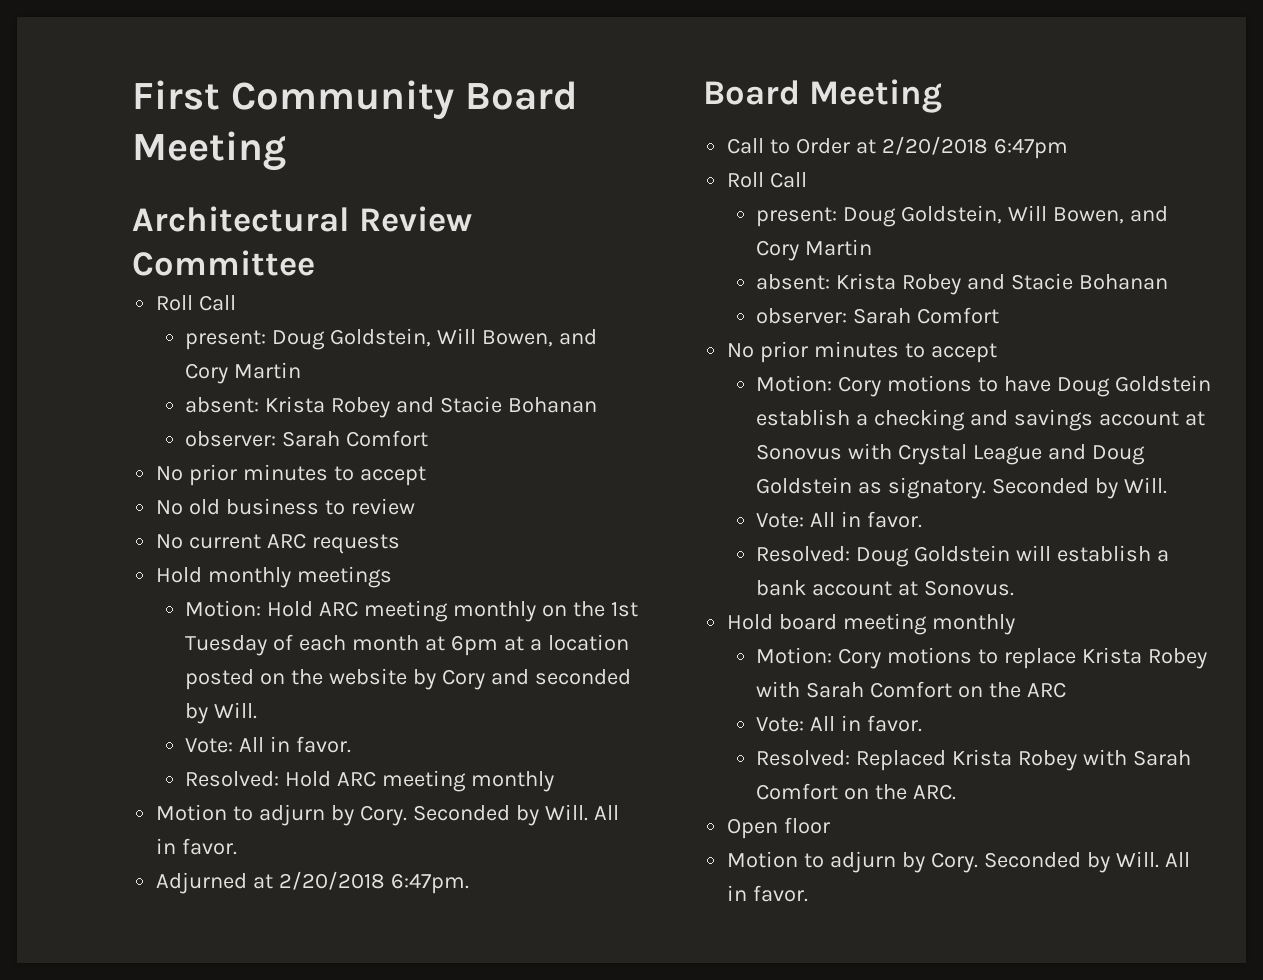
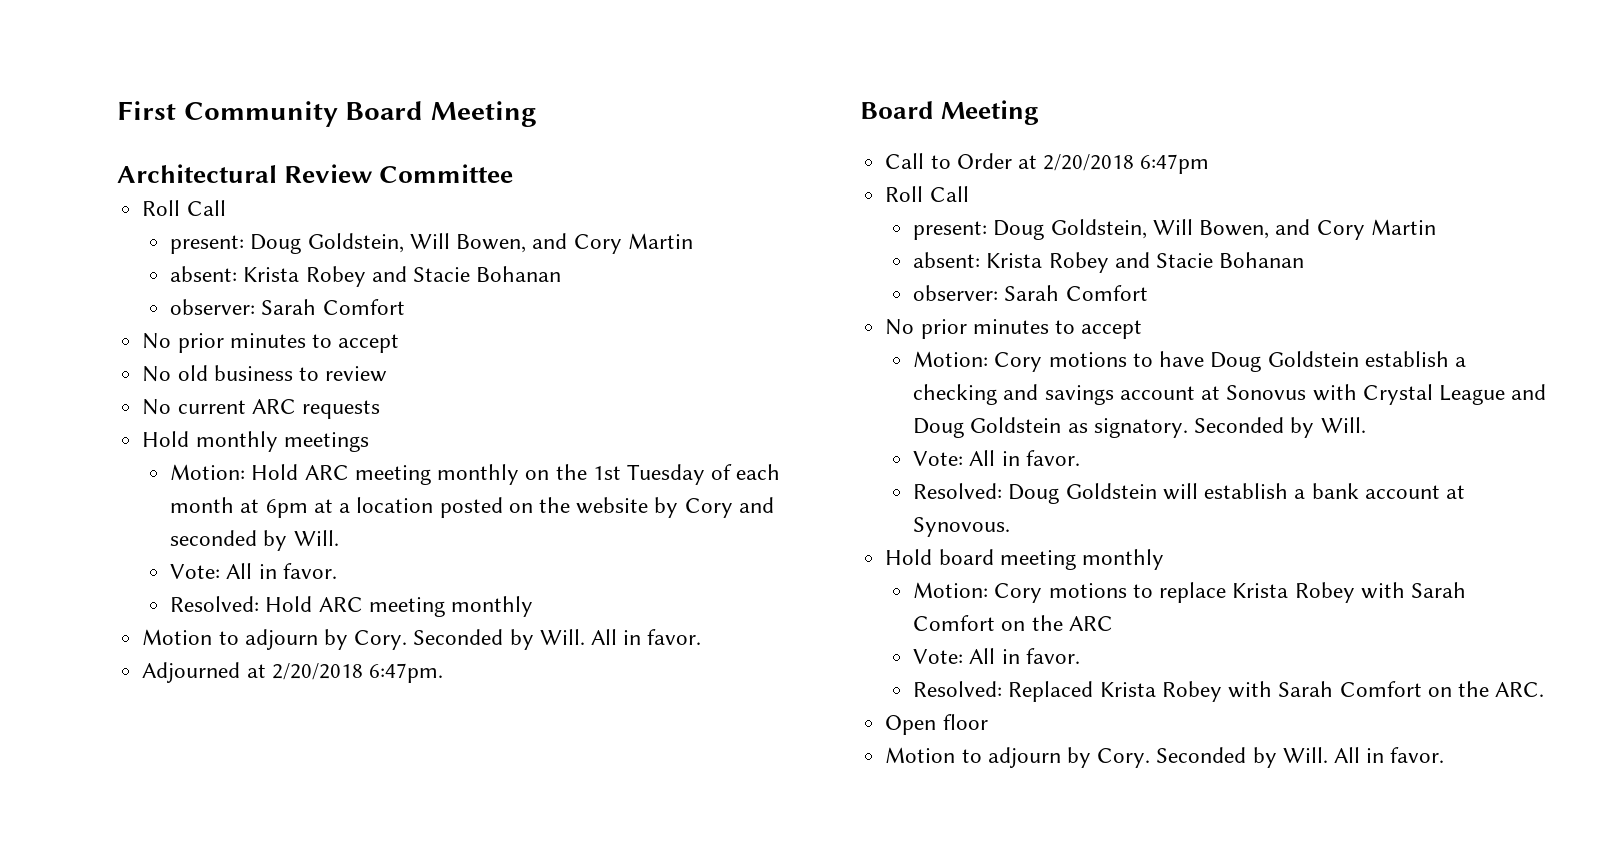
  Resolved: Hold ARC meeting monthly
- Motion to adjurn by Cory.
+ Motion to adjourn by Cory.
- Adjurned at 2/20/2018 6:47pm.
+ Adjourned at 2/20/2018 6:47pm.
- Resolved: Doug Goldstein will establish a bank account at Sonovus.
+ Resolved: Doug Goldstein will establish a bank account at Synovous.
  Open floor
- Motion to adjurn by Cory.
+ Motion to adjourn by Cory.

